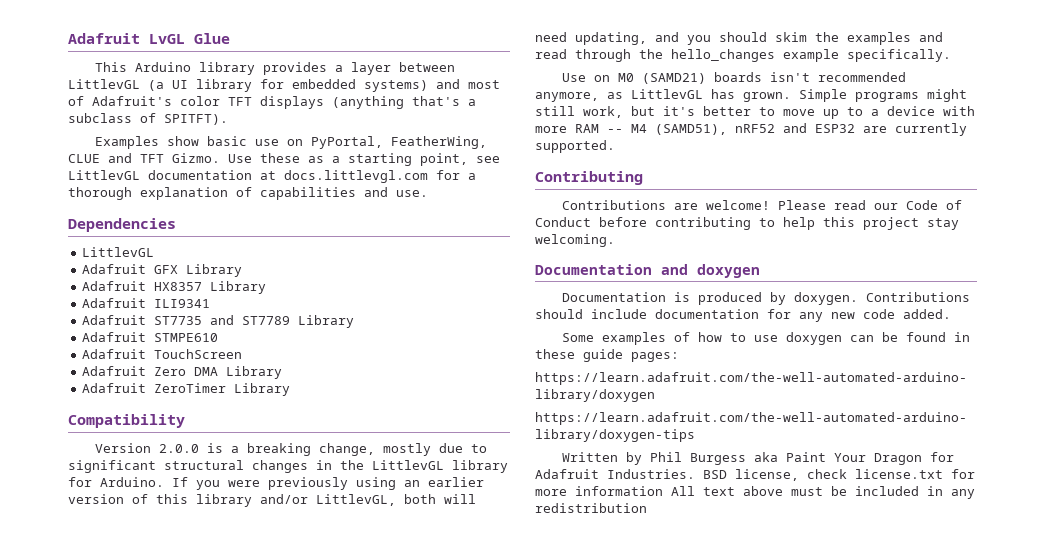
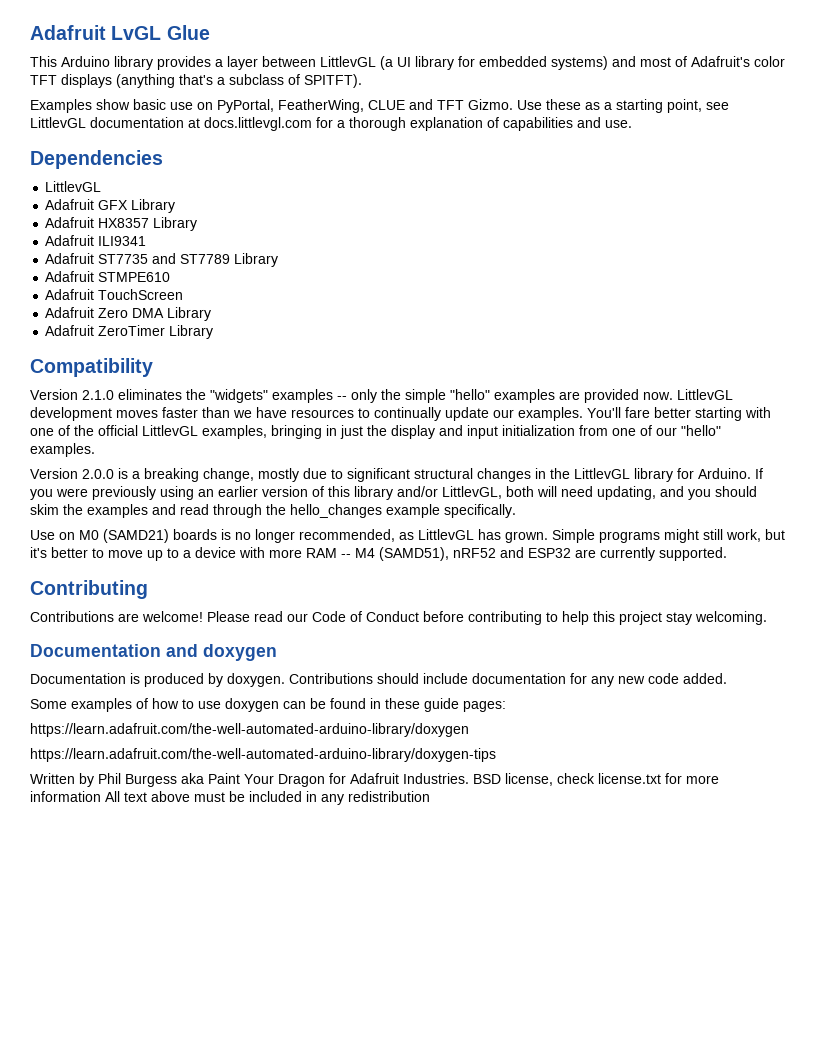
+ Version 2.1.0 eliminates the "widgets" examples -- only the simple "hello" examples are provided now. LittlevGL development moves faster than we have resources to continually update our examples. You'll fare better starting with one of the official LittlevGL examples, bringing in just the display and input initialization from one of our "hello" examples.
- Use on M0 (SAMD21) boards isn't recommended anymore, as LittlevGL has grown.
+ Use on M0 (SAMD21) boards is no longer recommended, as LittlevGL has grown.

